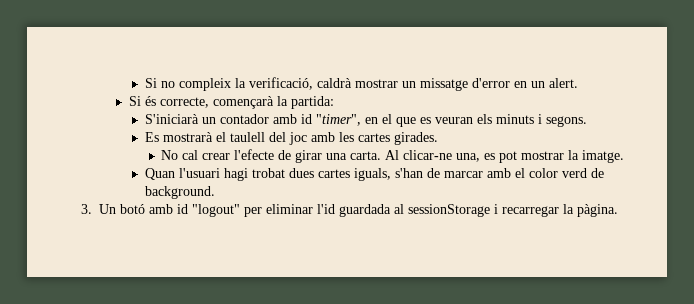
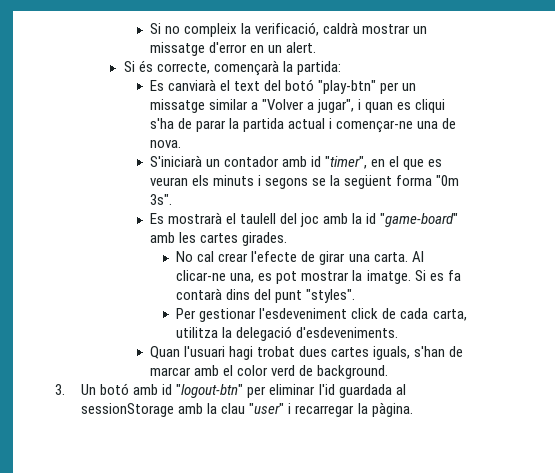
+ Es canviarà el text del botó "play-btn" per un missatge similar a "Volver a jugar", i quan es cliqui s'ha de parar la partida actual i començar-ne una de nova.
- S'iniciarà un contador amb id "timer", en el que es veuran els minuts i segons.
+ S'iniciarà un contador amb id "timer", en el que es veuran els minuts i segons se la següent forma "0m 3s".
- Es mostrarà el taulell del joc amb les cartes girades.
+ Es mostrarà el taulell del joc amb la id "game-board" amb les cartes girades.
+ Si es fa contarà dins del punt "styles".
+ Per gestionar l'esdeveniment click de cada carta, utilitza la delegació d'esdeveniments.
- 3. Un botó amb id "logout" per eliminar l'id guardada al sessionStorage i recarregar la pàgina.
+ 3. Un botó amb id "logout-btn" per eliminar l'id guardada al sessionStorage amb la clau "user" i recarregar la pàgina.

